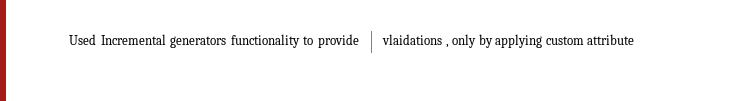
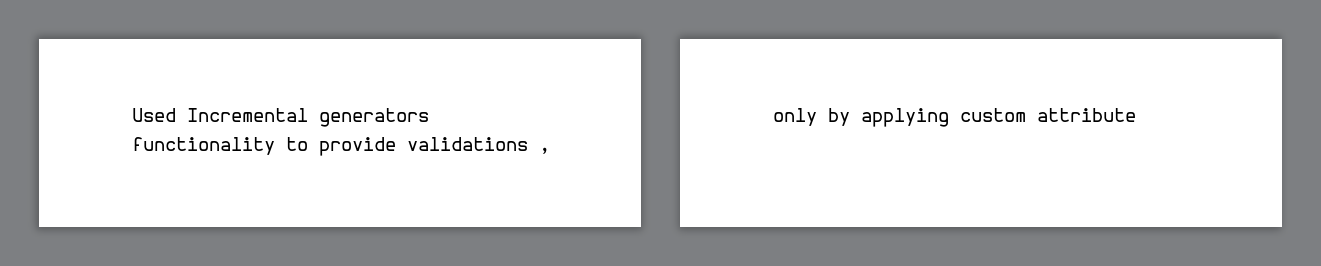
- Used Incremental generators functionality to provide vlaidations , only by applying custom attribute
+ Used Incremental generators functionality to provide validations , only by applying custom attribute

